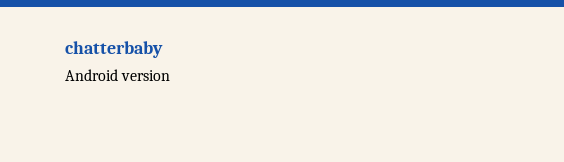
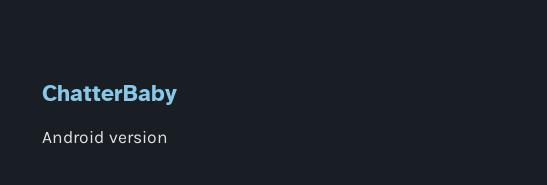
- chatterbaby
+ ChatterBaby

